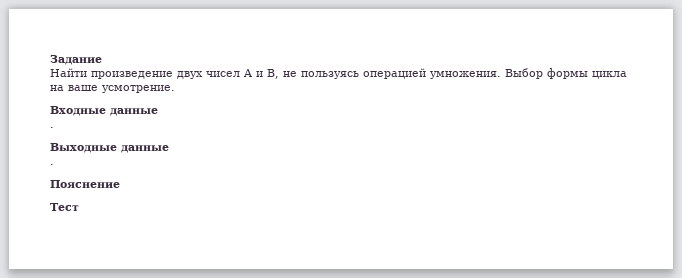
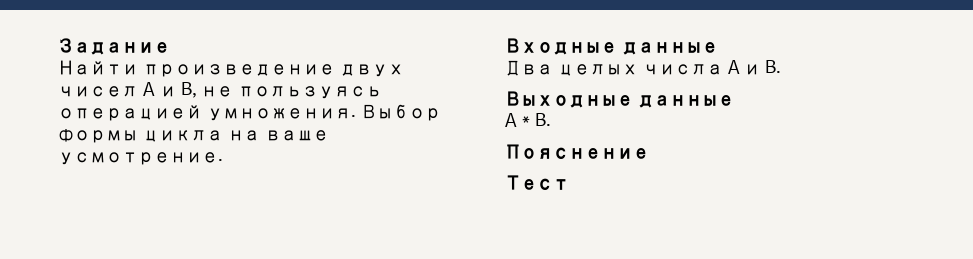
  Входные данные
- .
+ Два целых числа A и B.
  Выходные данные
- .
+ A * B.

